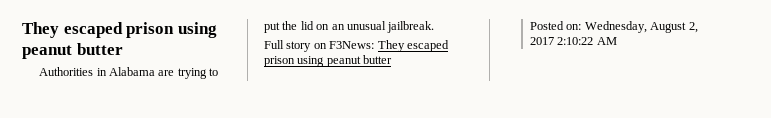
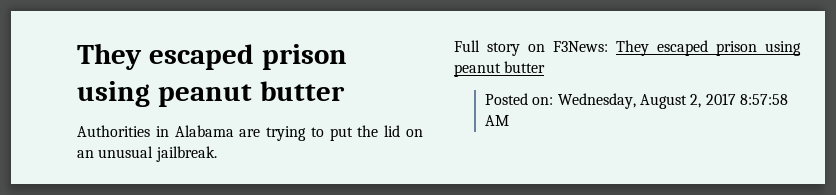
- Posted on: Wednesday, August 2, 2017 2:10:22 AM
+ Posted on: Wednesday, August 2, 2017 8:57:58 AM

